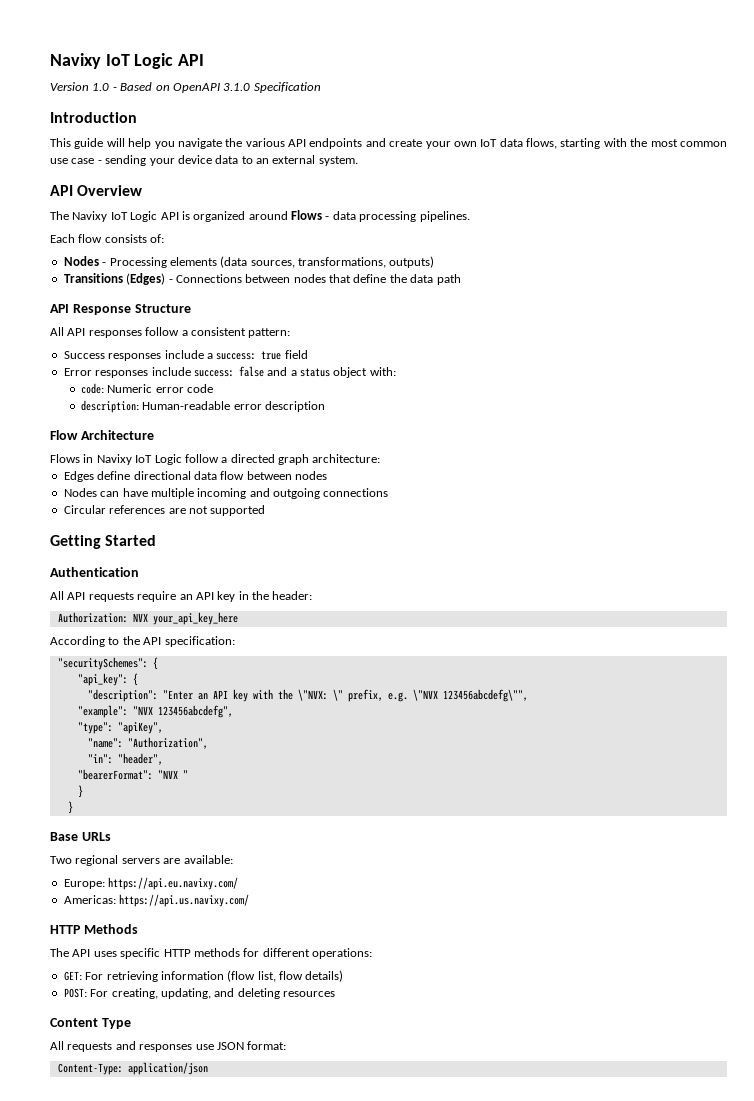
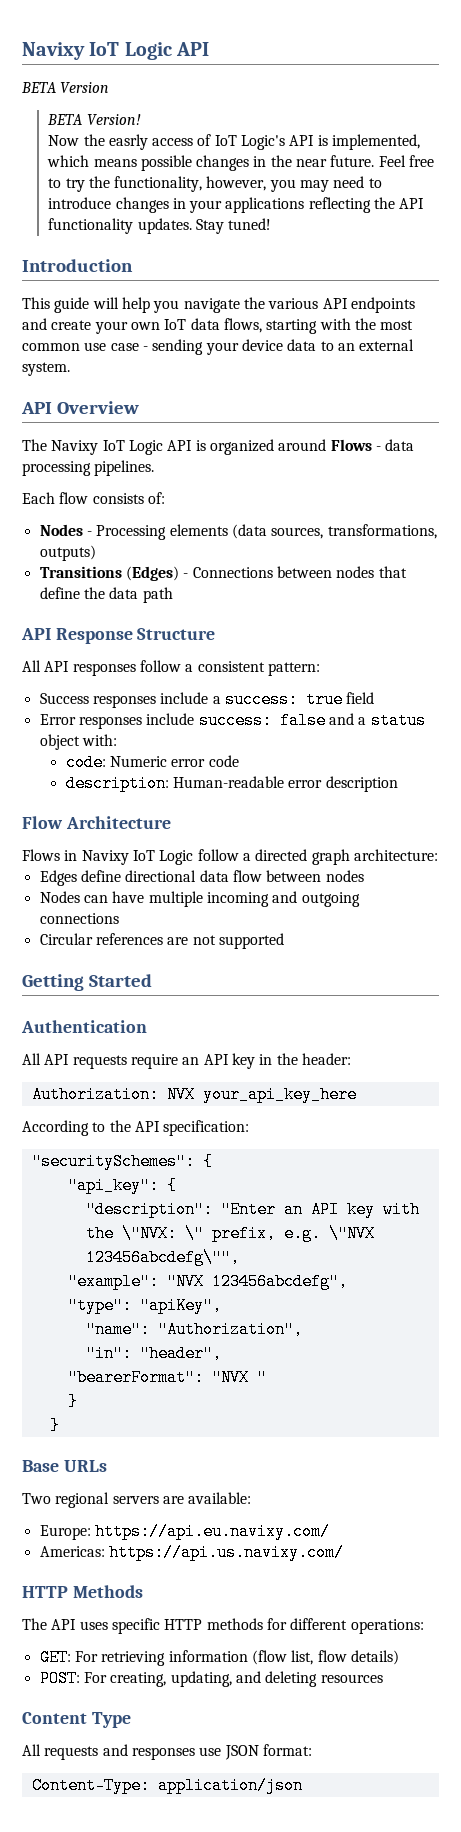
- Version 1.0 - Based on OpenAPI 3.1.0 Specification
+ BETA Version
+ BETA Version!
+ Now the easrly access of IoT Logic's API is implemented, which means possible changes in the near future. Feel free to try the functionality, however, you may need to introduce changes in your applications reflecting the API functionality updates. Stay tuned!

